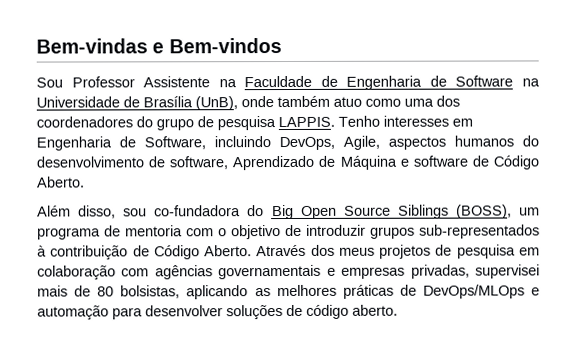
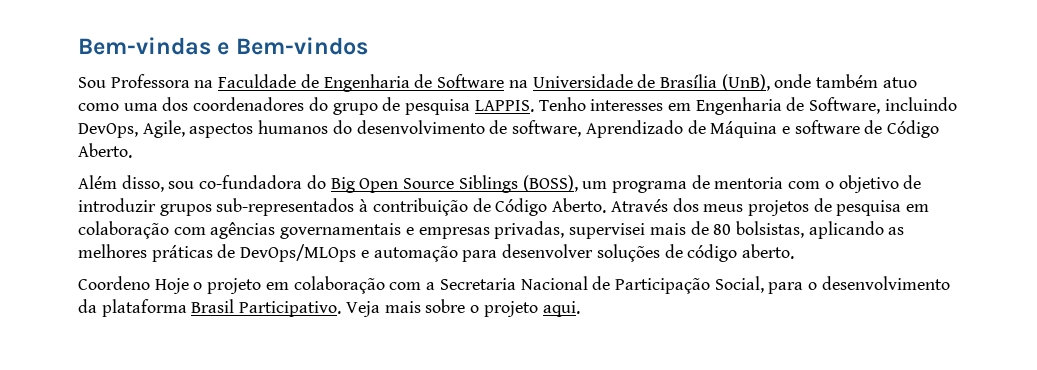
- Sou Professor Assistente na Faculdade de Engenharia de Software na Universidade de Brasília (UnB), onde também atuo como uma dos coordenadores do grupo de pesquisa LAPPIS.
+ Sou Professora na Faculdade de Engenharia de Software na Universidade de Brasília (UnB), onde também atuo como uma dos coordenadores do grupo de pesquisa LAPPIS.
+ Coordeno Hoje o projeto em colaboração com a Secretaria Nacional de Participação Social, para o desenvolvimento da plataforma Brasil Participativo. Veja mais sobre o projeto aqui.

